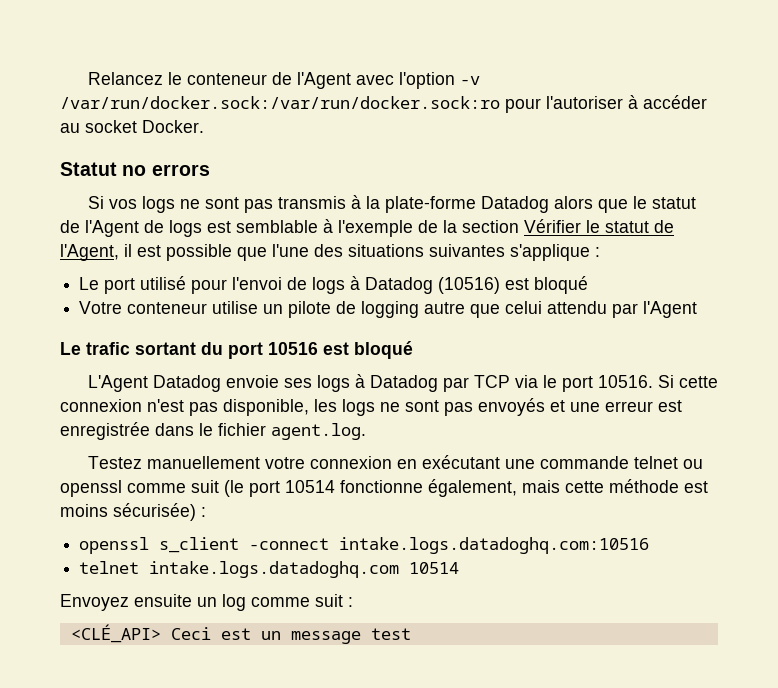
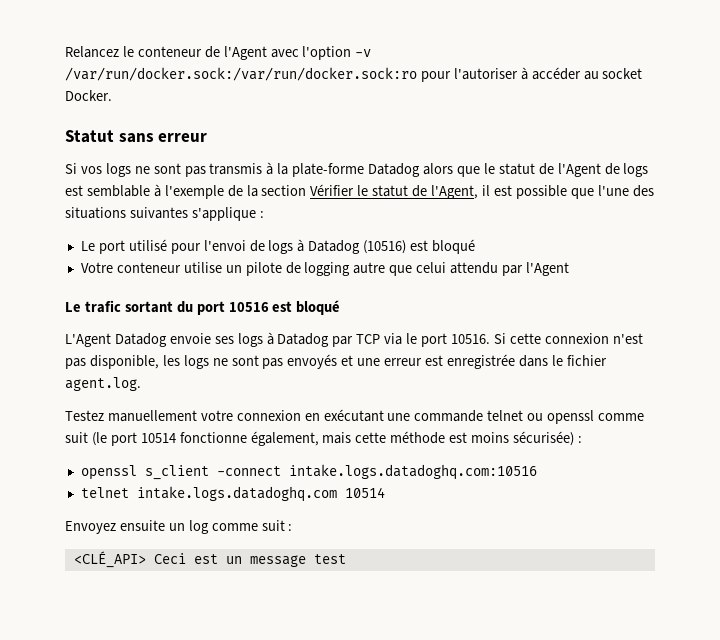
- Statut no errors
+ Statut sans erreur

